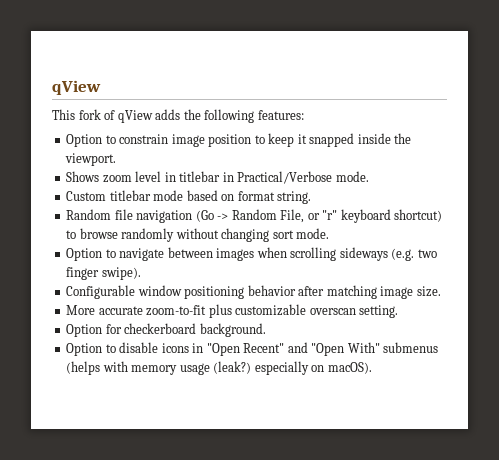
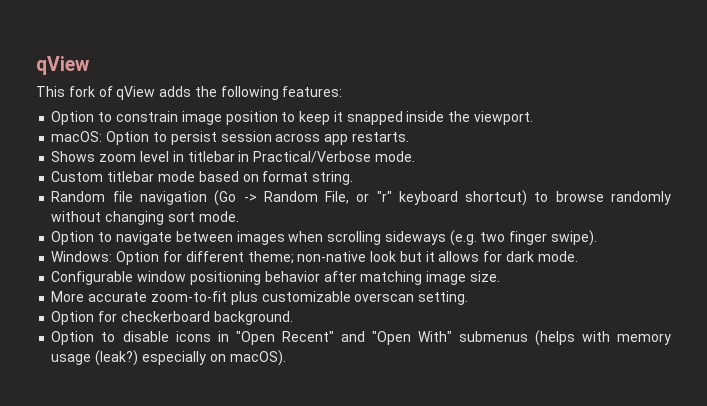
+ macOS: Option to persist session across app restarts.
+ Windows: Option for different theme; non-native look but it allows for dark mode.

